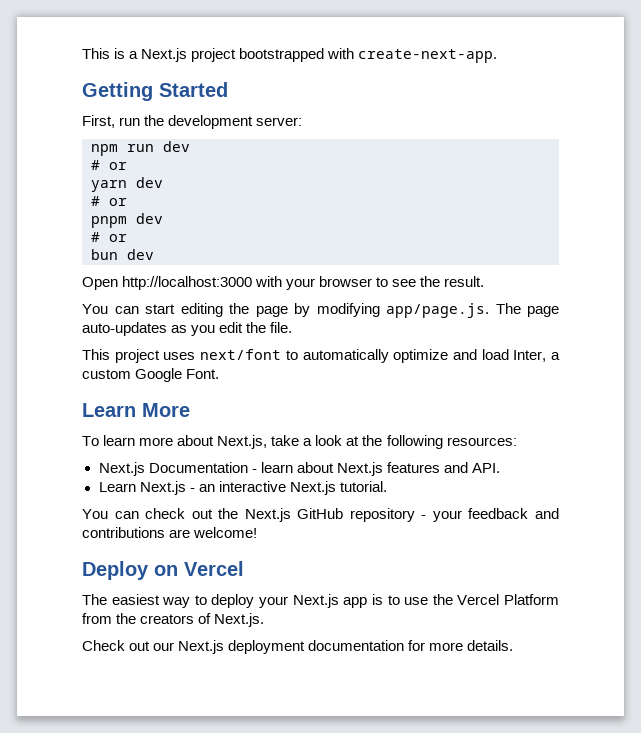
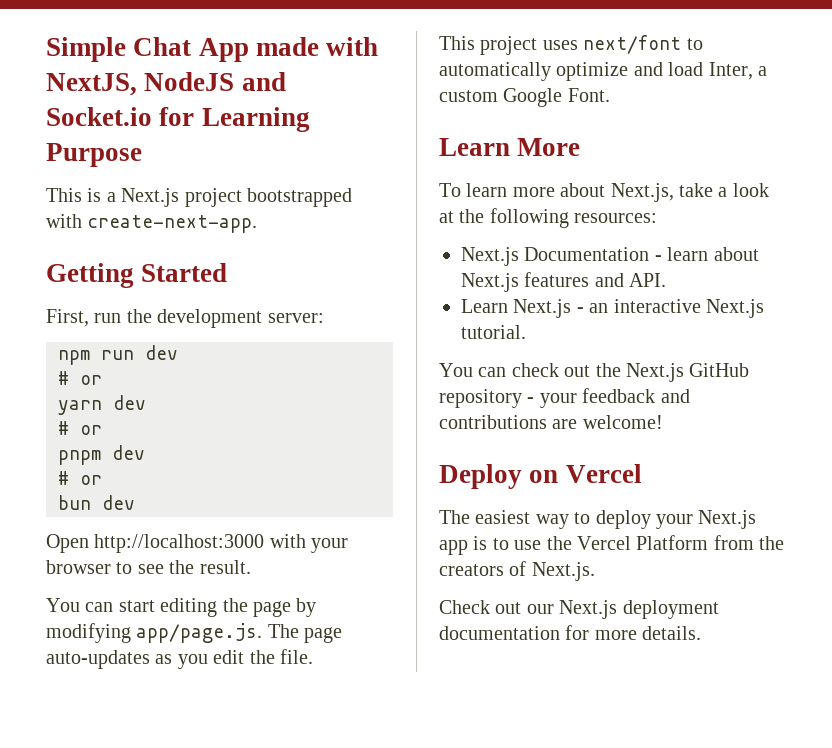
+ Simple Chat App made with NextJS, NodeJS and Socket.io for Learning Purpose

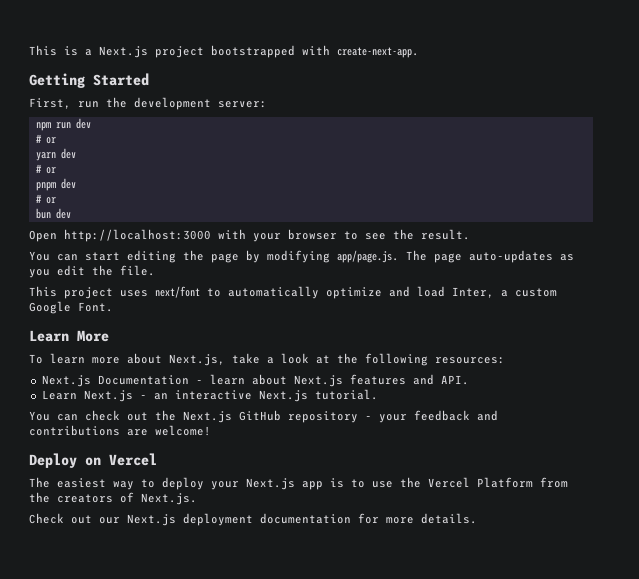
- Simple Chat App made with NextJS, NodeJS and Socket.io for Learning Purpose

